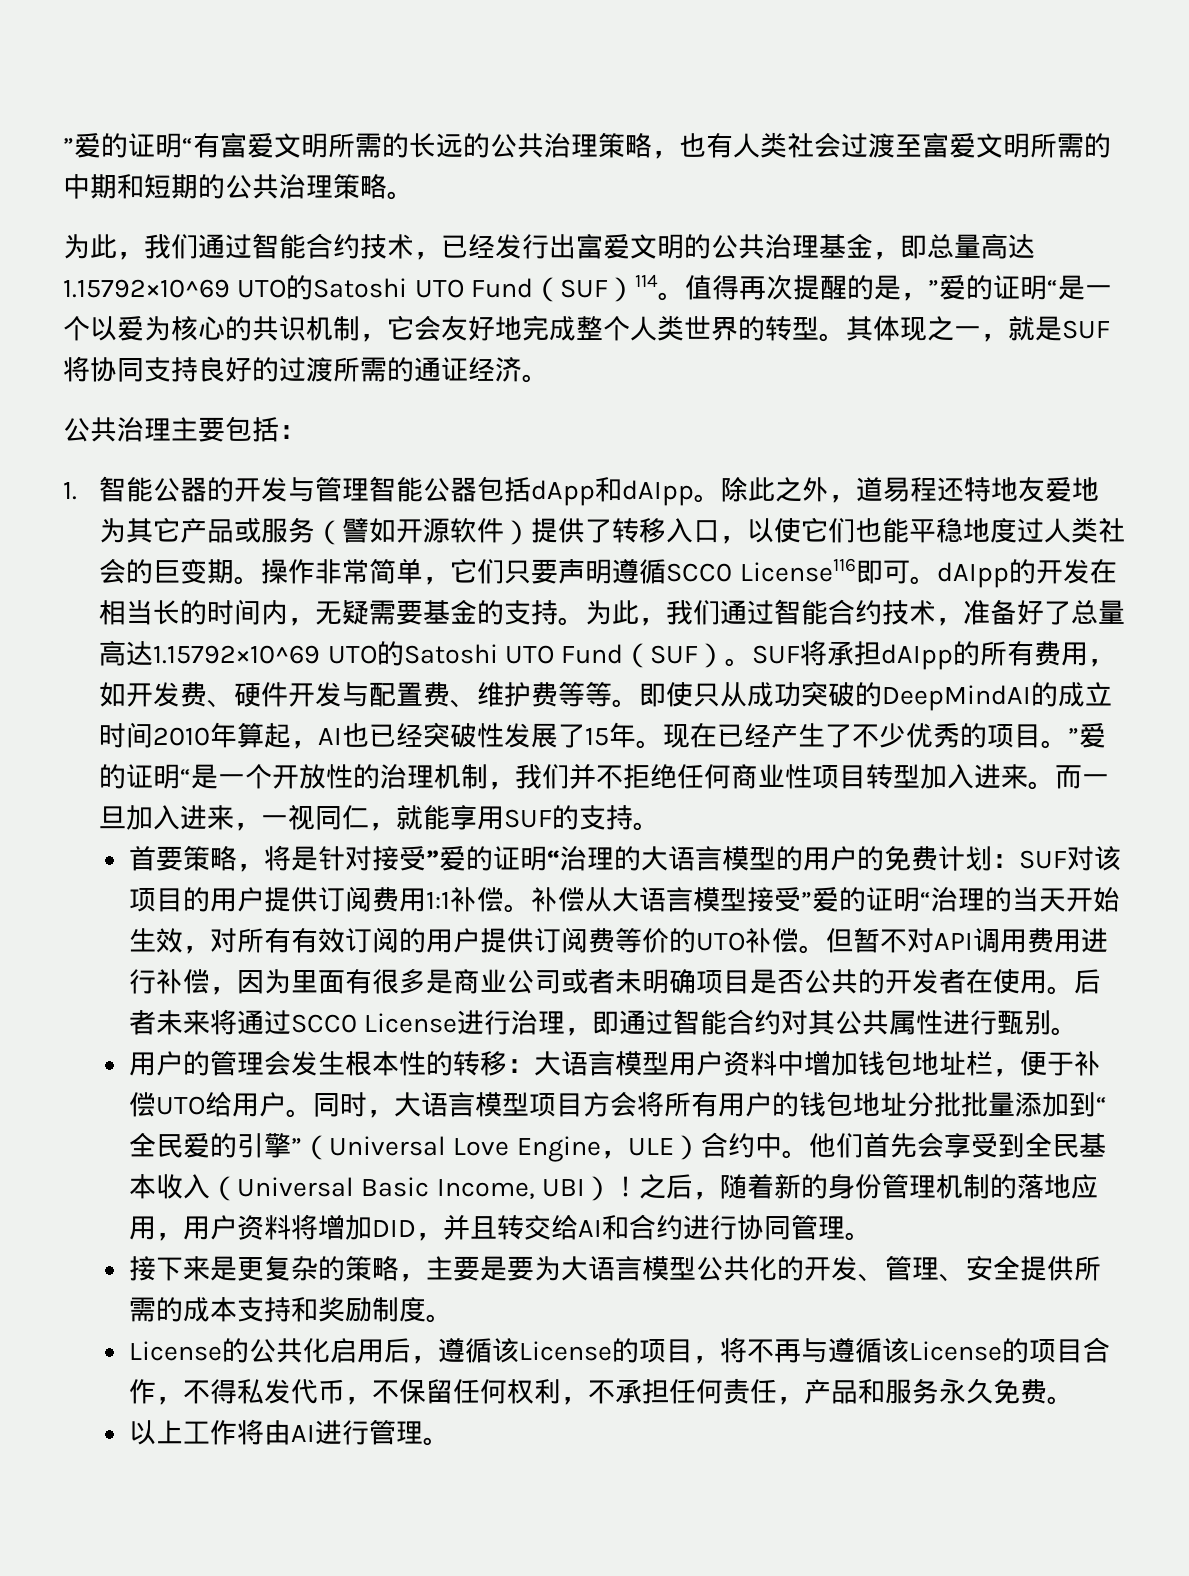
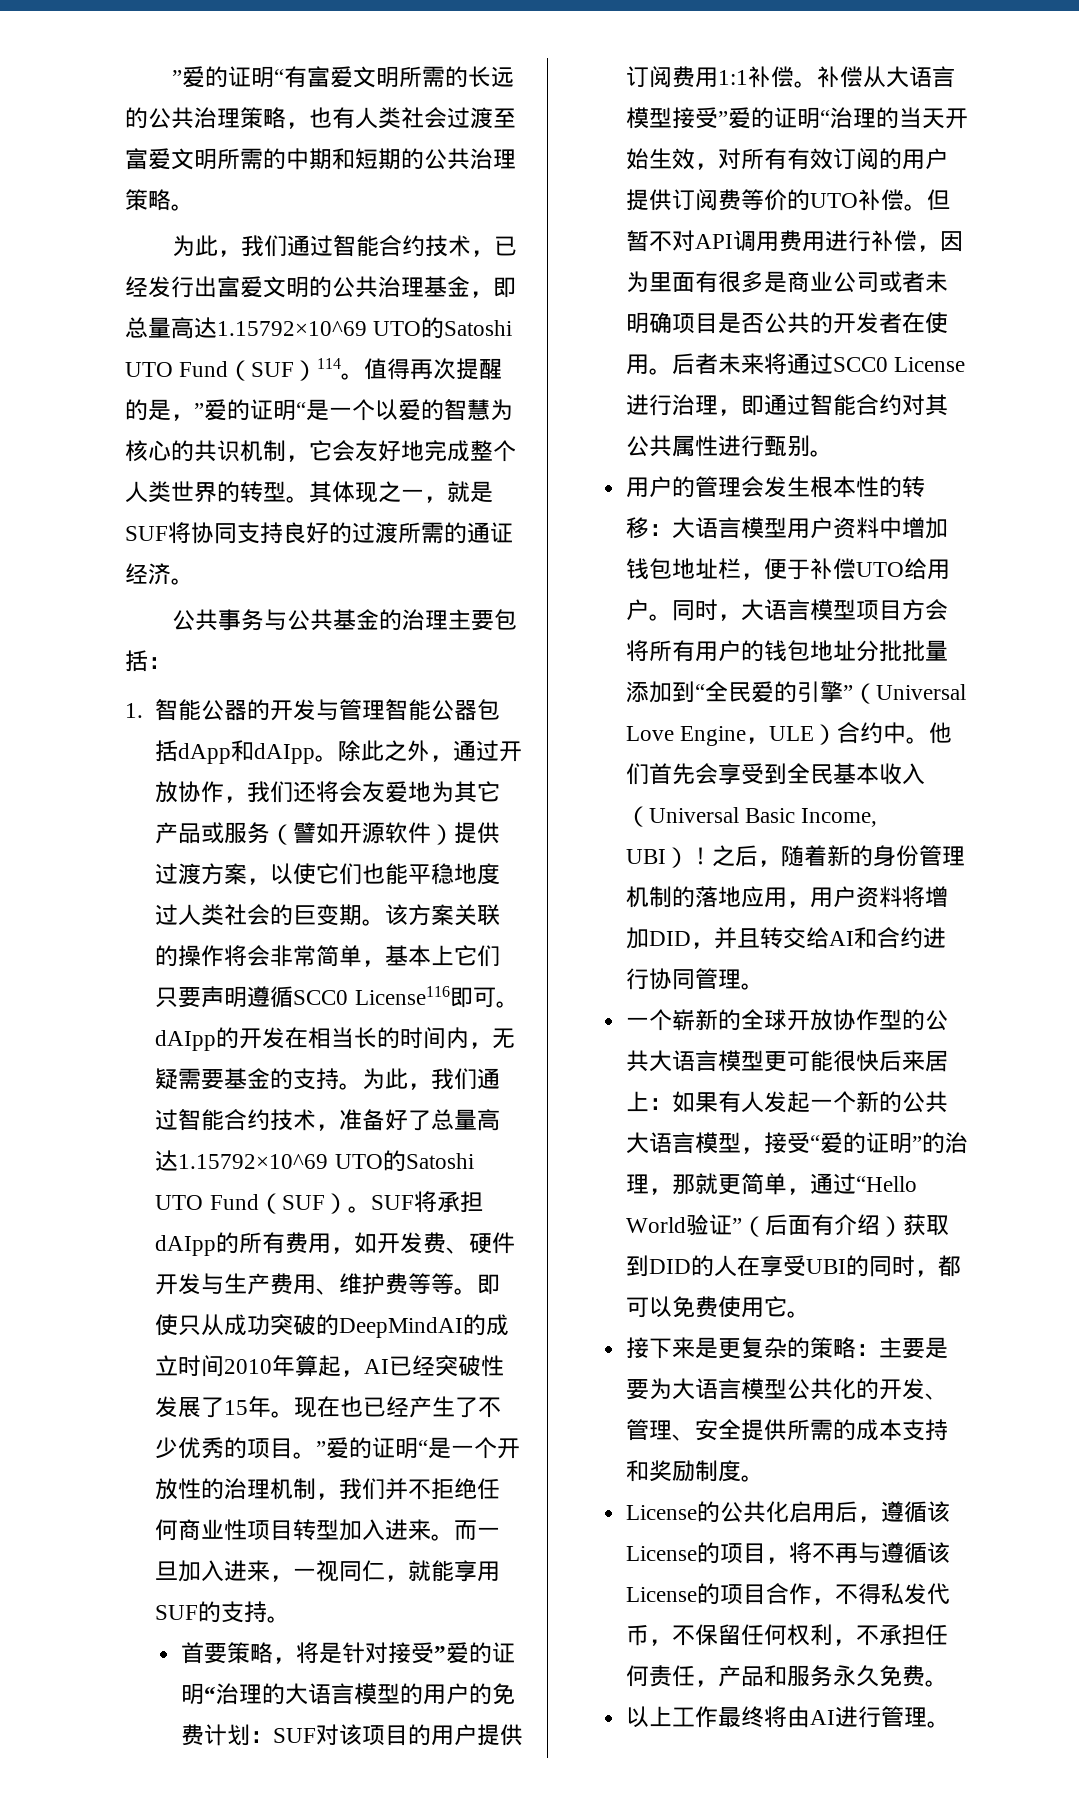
- 值得再次提醒的是，”爱的证明“是一个以爱为核心的共识机制，它会友好地完成整个人类世界的转型。
+ 值得再次提醒的是，”爱的证明“是一个以爱的智慧为核心的共识机制，它会友好地完成整个人类世界的转型。
- 公共治理主要包括：
+ 公共事务与公共基金的治理主要包括：
- 除此之外，道易程还特地友爱地为其它产品或服务（譬如开源软件）提供了转移入口，以使它们也能平稳地度过人类社会的巨变期。
+ 除此之外，通过开放协作，我们还将会友爱地为其它产品或服务（譬如开源软件）提供过渡方案，以使它们也能平稳地度过人类社会的巨变期。
- 操作非常简单，它们只要声明遵循SCC0 License116即可。dAIpp的开发在相当长的时间内，无疑需要基金的支持。
+ 该方案关联的操作将会非常简单，基本上它们只要声明遵循SCC0 License116即可。dAIpp的开发在相当长的时间内，无疑需要基金的支持。
- SUF将承担dAIpp的所有费用，如开发费、硬件开发与配置费、维护费等等。
+ SUF将承担dAIpp的所有费用，如开发费、硬件开发与生产费用、维护费等等。
- 即使只从成功突破的DeepMindAI的成立时间2010年算起，AI也已经突破性发展了15年。
+ 即使只从成功突破的DeepMindAI的成立时间2010年算起，AI已经突破性发展了15年。
- 现在已经产生了不少优秀的项目。”爱的证明“是一个开放性的治理机制，我们并不拒绝任何商业性项目转型加入进来。
+ 现在也已经产生了不少优秀的项目。”爱的证明“是一个开放性的治理机制，我们并不拒绝任何商业性项目转型加入进来。
+ 一个崭新的全球开放协作型的公共大语言模型更可能很快后来居上：如果有人发起一个新的公共大语言模型，接受“爱的证明”的治理，那就更简单，通过“Hello World验证”（后面有介绍）获取到DID的人在享受UBI的同时，都可以免费使用它。
- 接下来是更复杂的策略，主要是要为大语言模型公共化的开发、管理、安全提供所需的成本支持和奖励制度。
+ 接下来是更复杂的策略：主要是要为大语言模型公共化的开发、管理、安全提供所需的成本支持和奖励制度。
- 以上工作将由AI进行管理。
+ 以上工作最终将由AI进行管理。

